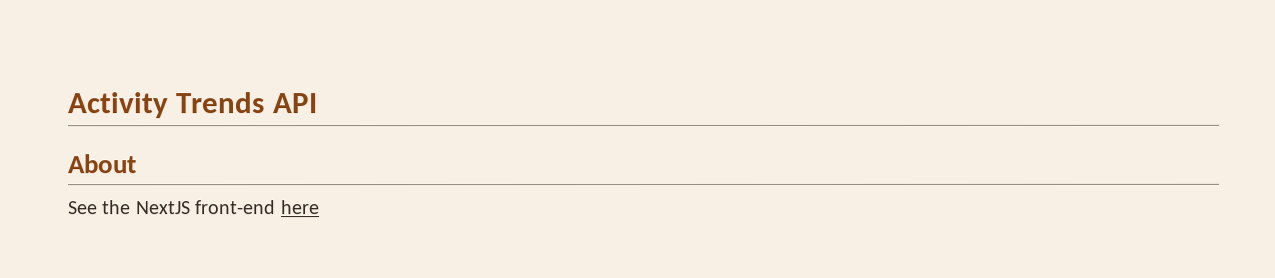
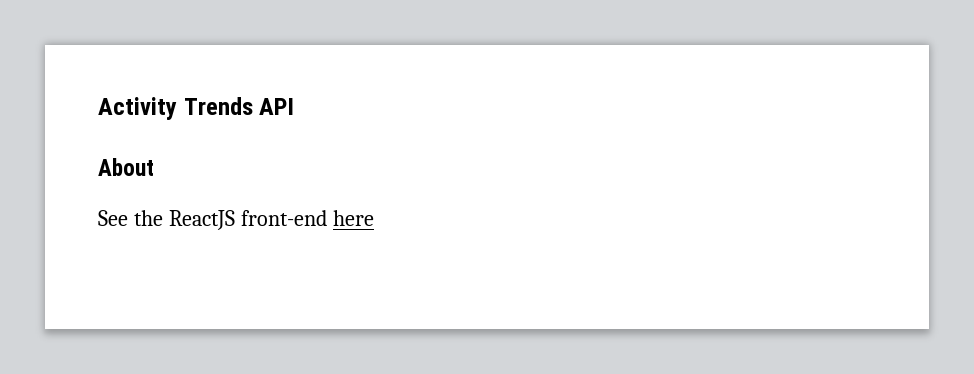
- See the NextJS front-end here
+ See the ReactJS front-end here

